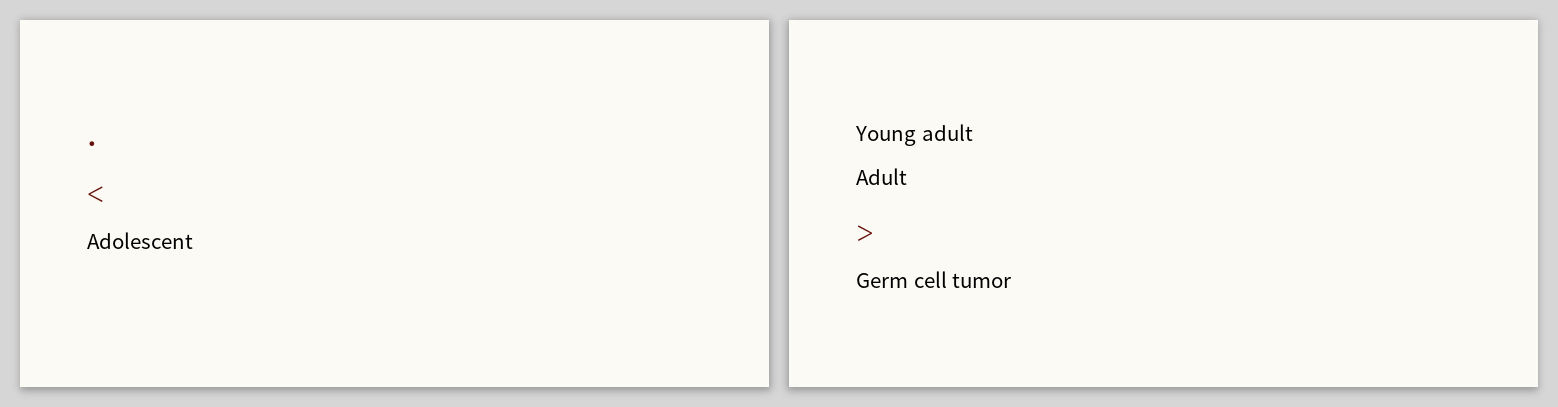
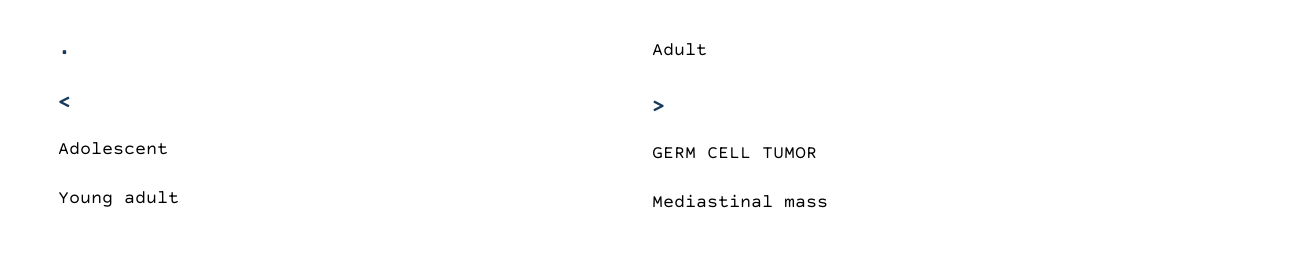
- Germ cell tumor
+ GERM CELL TUMOR
+ Mediastinal mass

